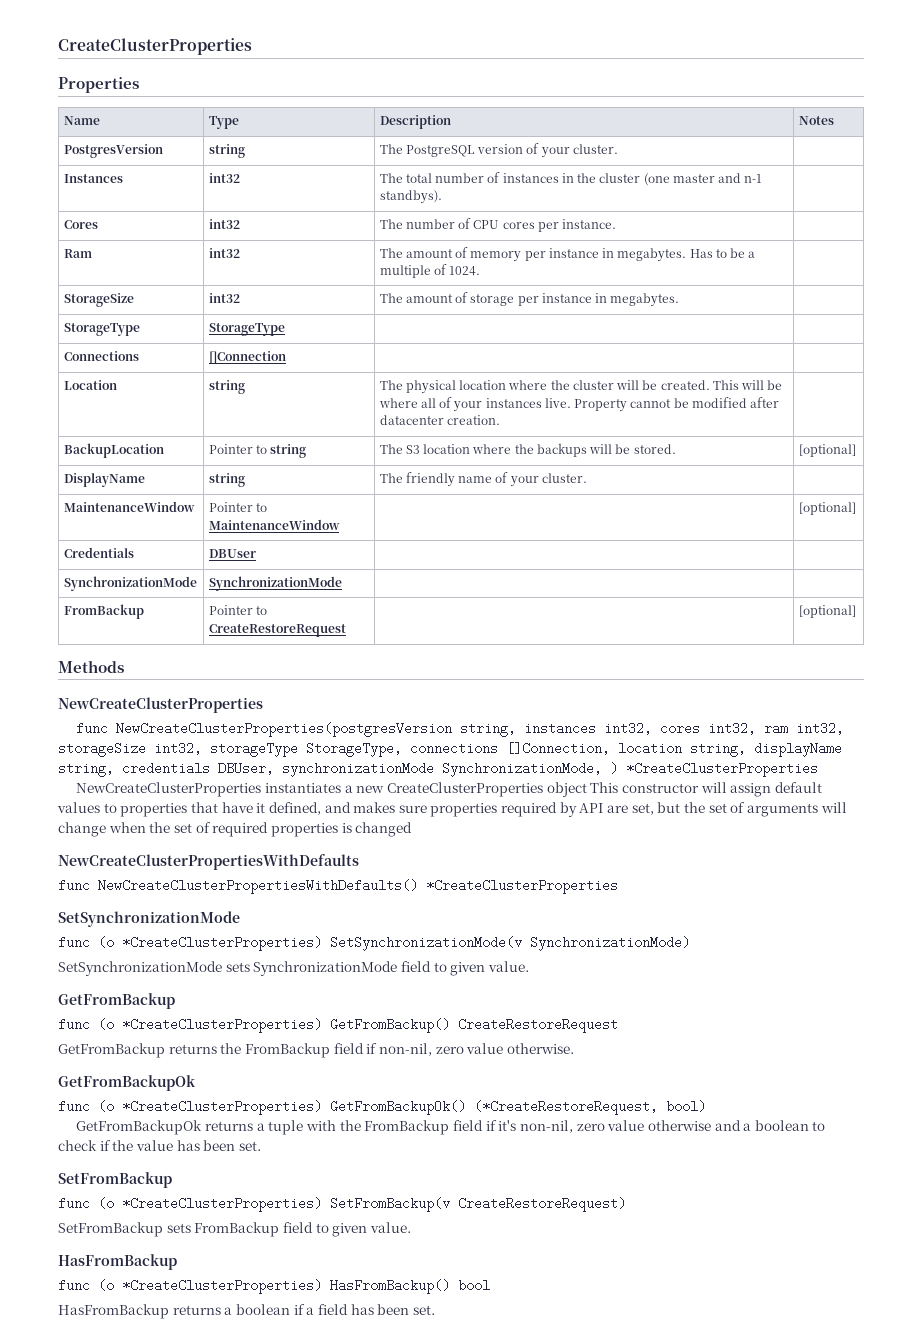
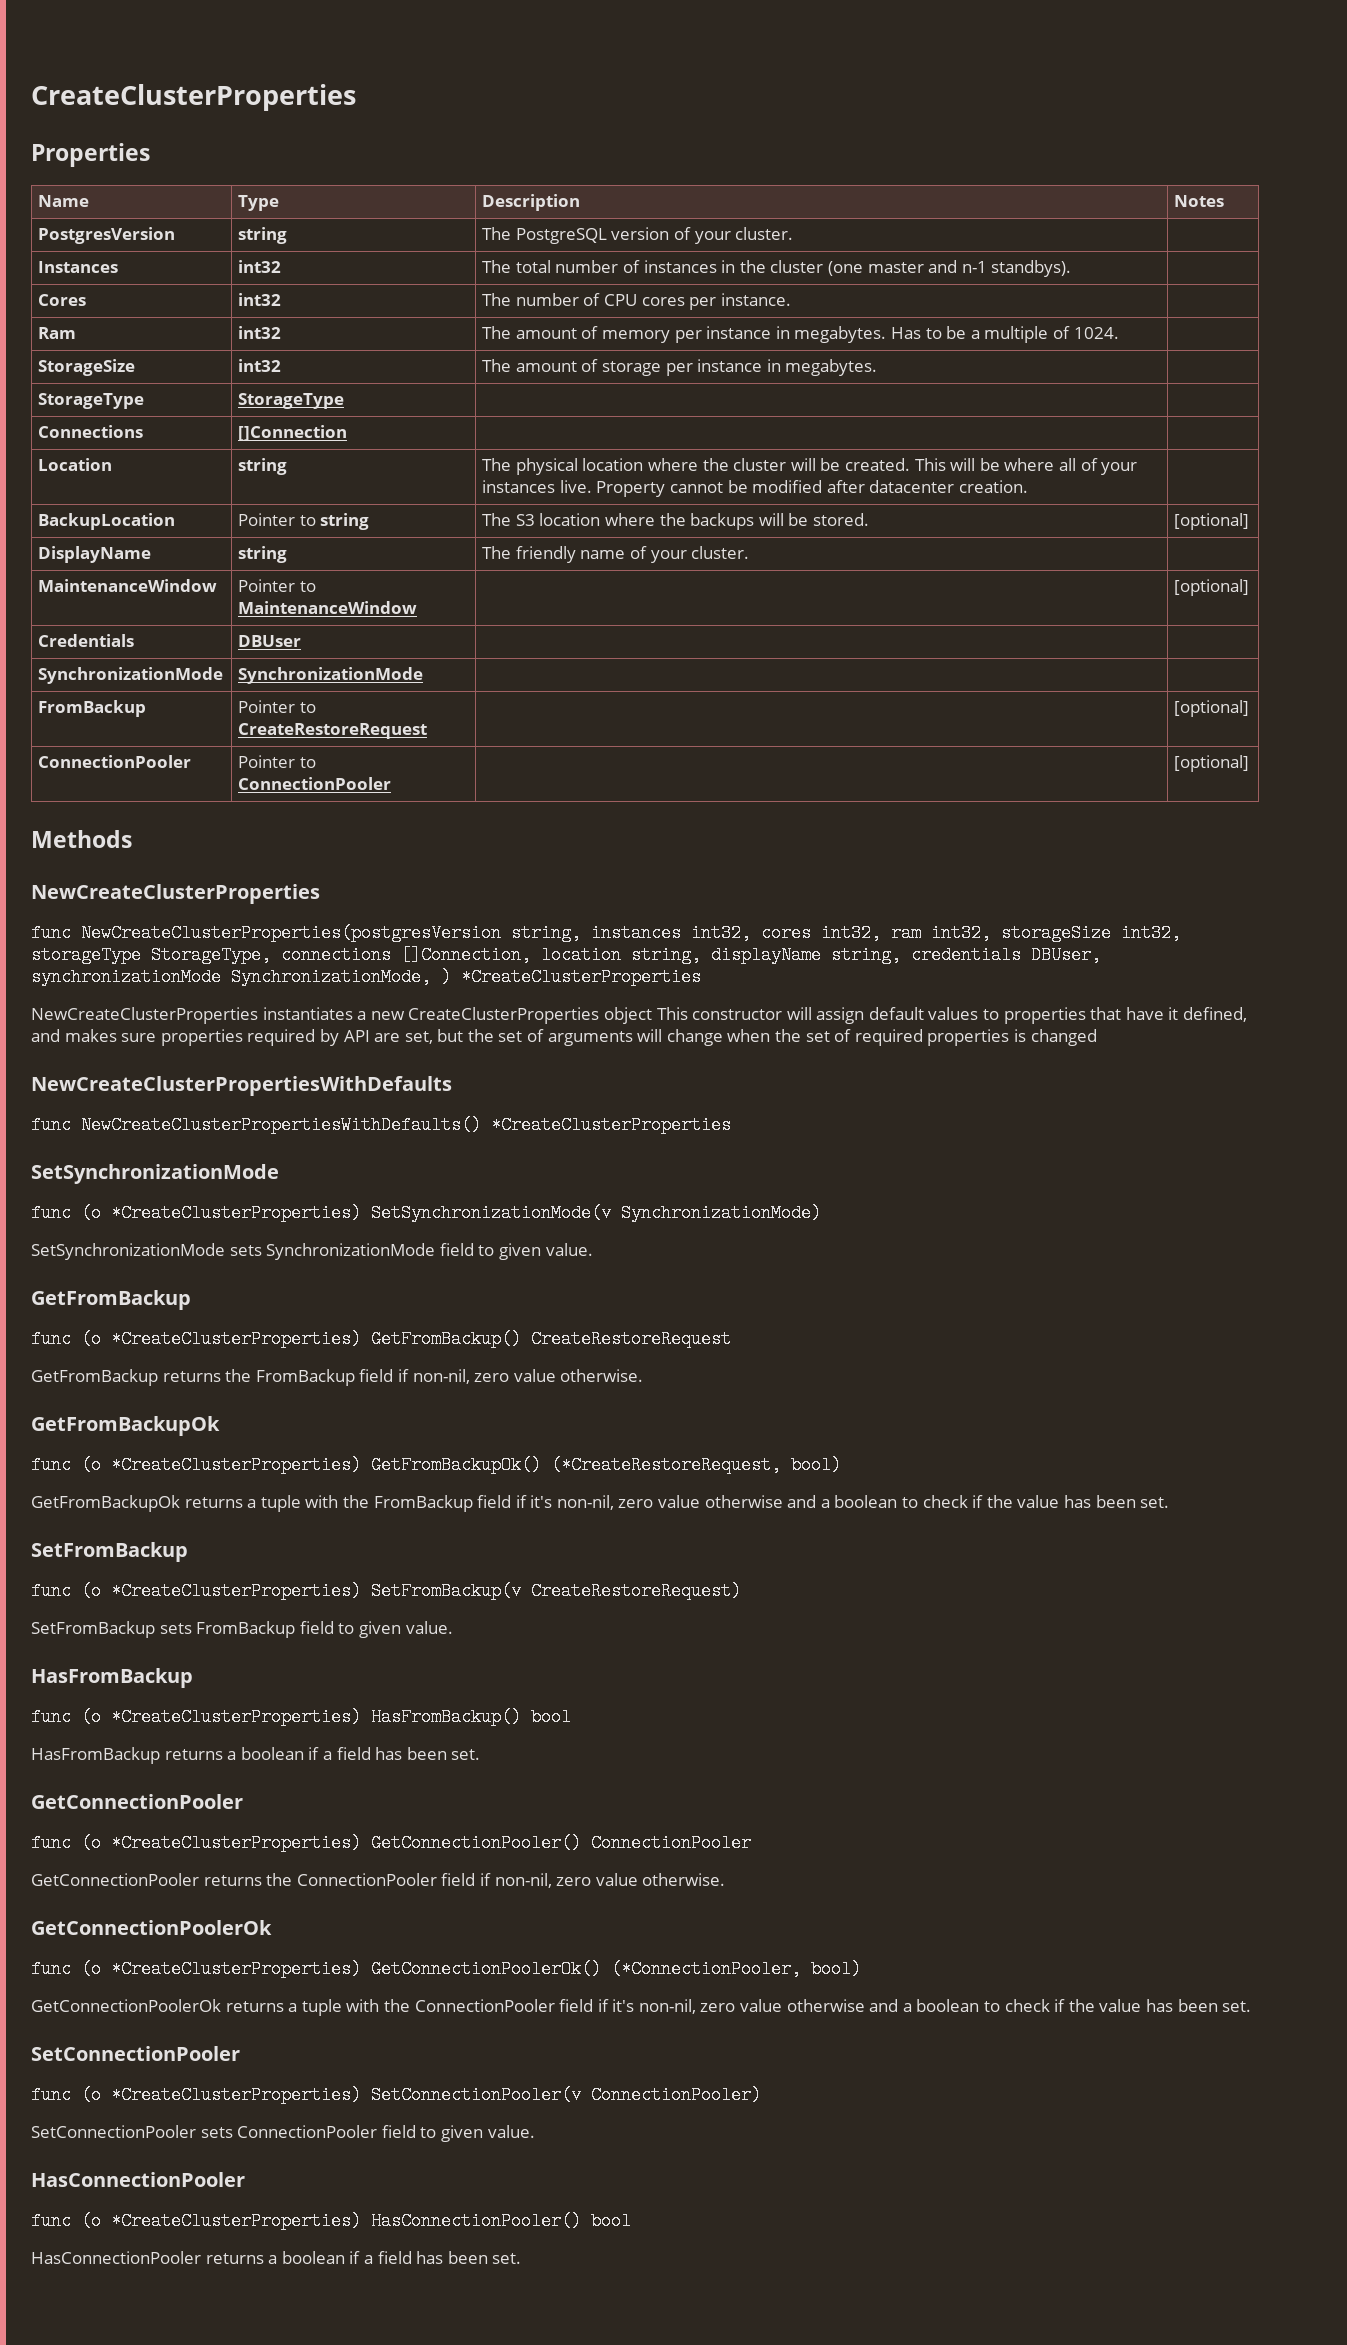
+ ConnectionPooler | Pointer to ConnectionPooler | | [optional]
  HasFromBackup returns a boolean if a field has been set.
+ GetConnectionPooler
+ func (o *CreateClusterProperties) GetConnectionPooler() ConnectionPooler
+ GetConnectionPooler returns the ConnectionPooler field if non-nil, zero value otherwise.
+ GetConnectionPoolerOk
+ func (o *CreateClusterProperties) GetConnectionPoolerOk() (*ConnectionPooler, bool)
+ GetConnectionPoolerOk returns a tuple with the ConnectionPooler field if it's non-nil, zero value otherwise and a boolean to check if the value has been set.
+ SetConnectionPooler
+ func (o *CreateClusterProperties) SetConnectionPooler(v ConnectionPooler)
+ SetConnectionPooler sets ConnectionPooler field to given value.
+ HasConnectionPooler
+ func (o *CreateClusterProperties) HasConnectionPooler() bool
+ HasConnectionPooler returns a boolean if a field has been set.

